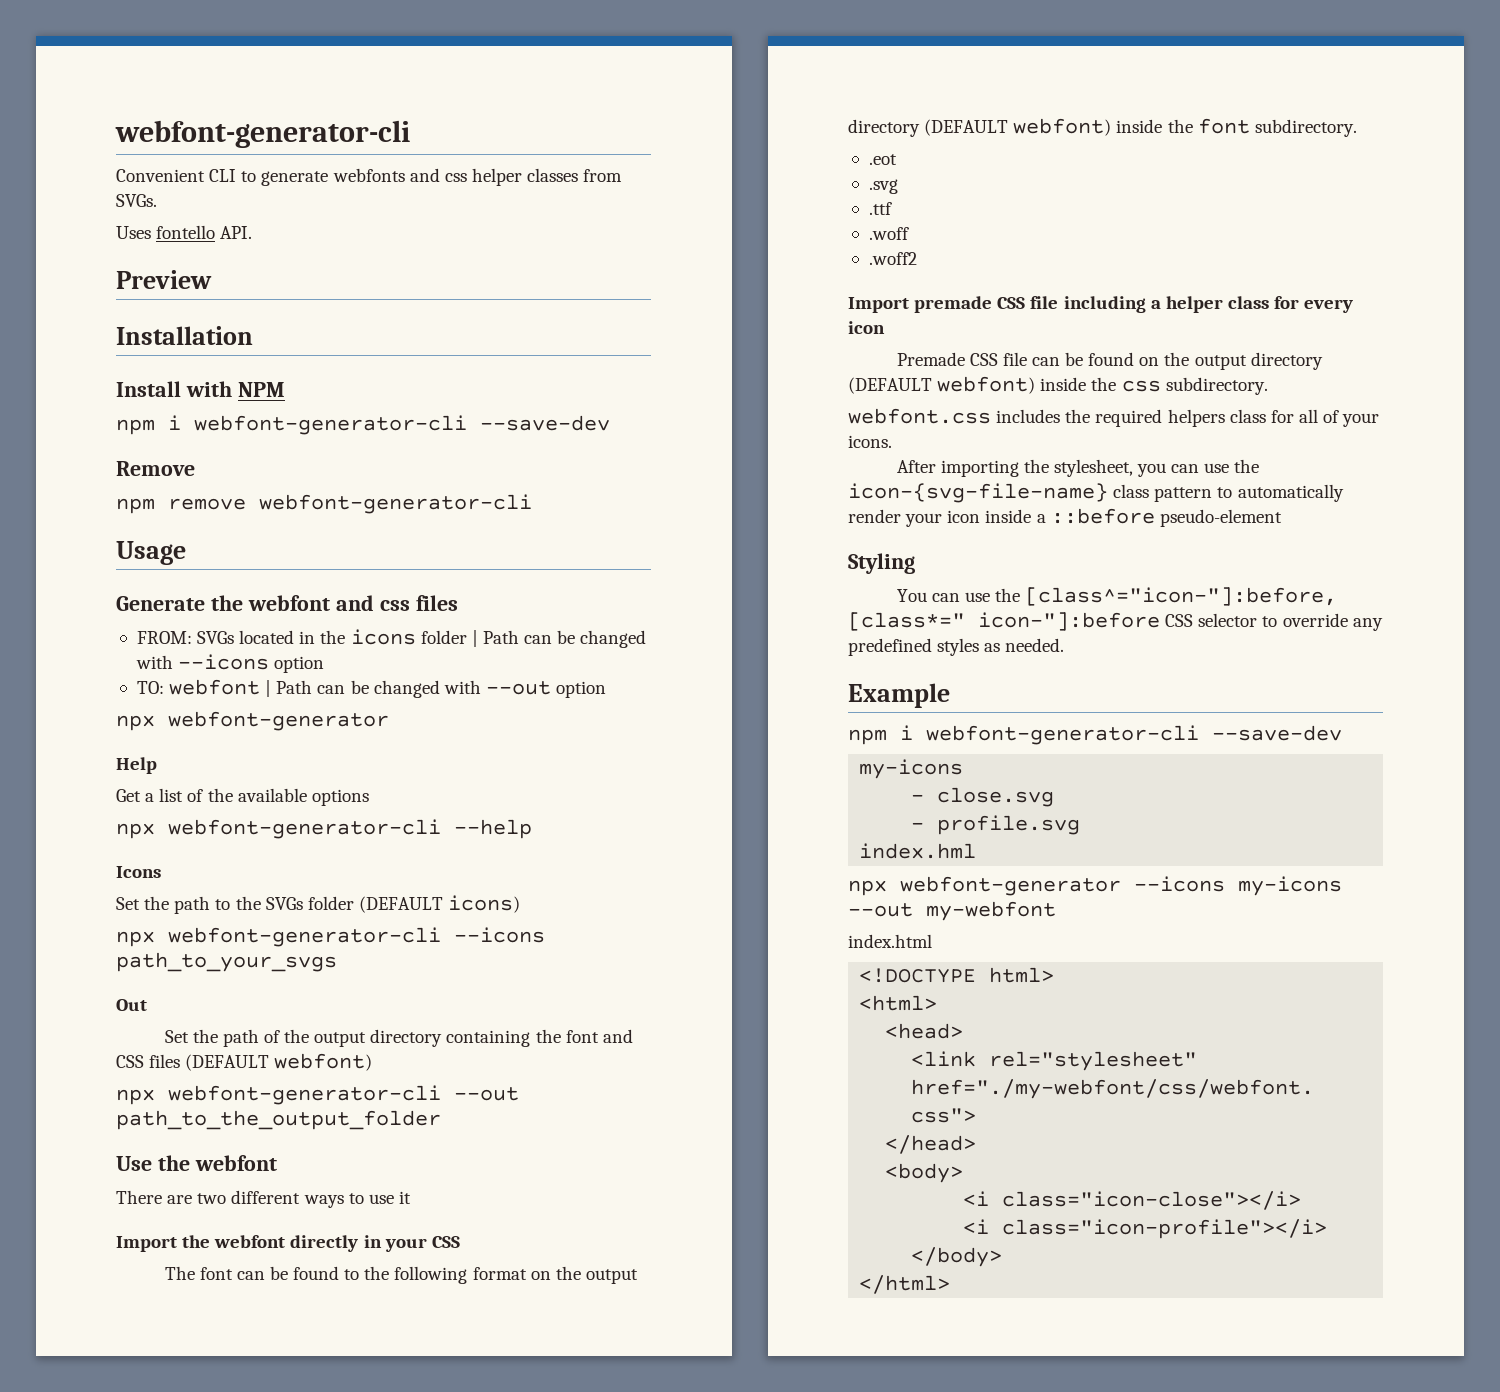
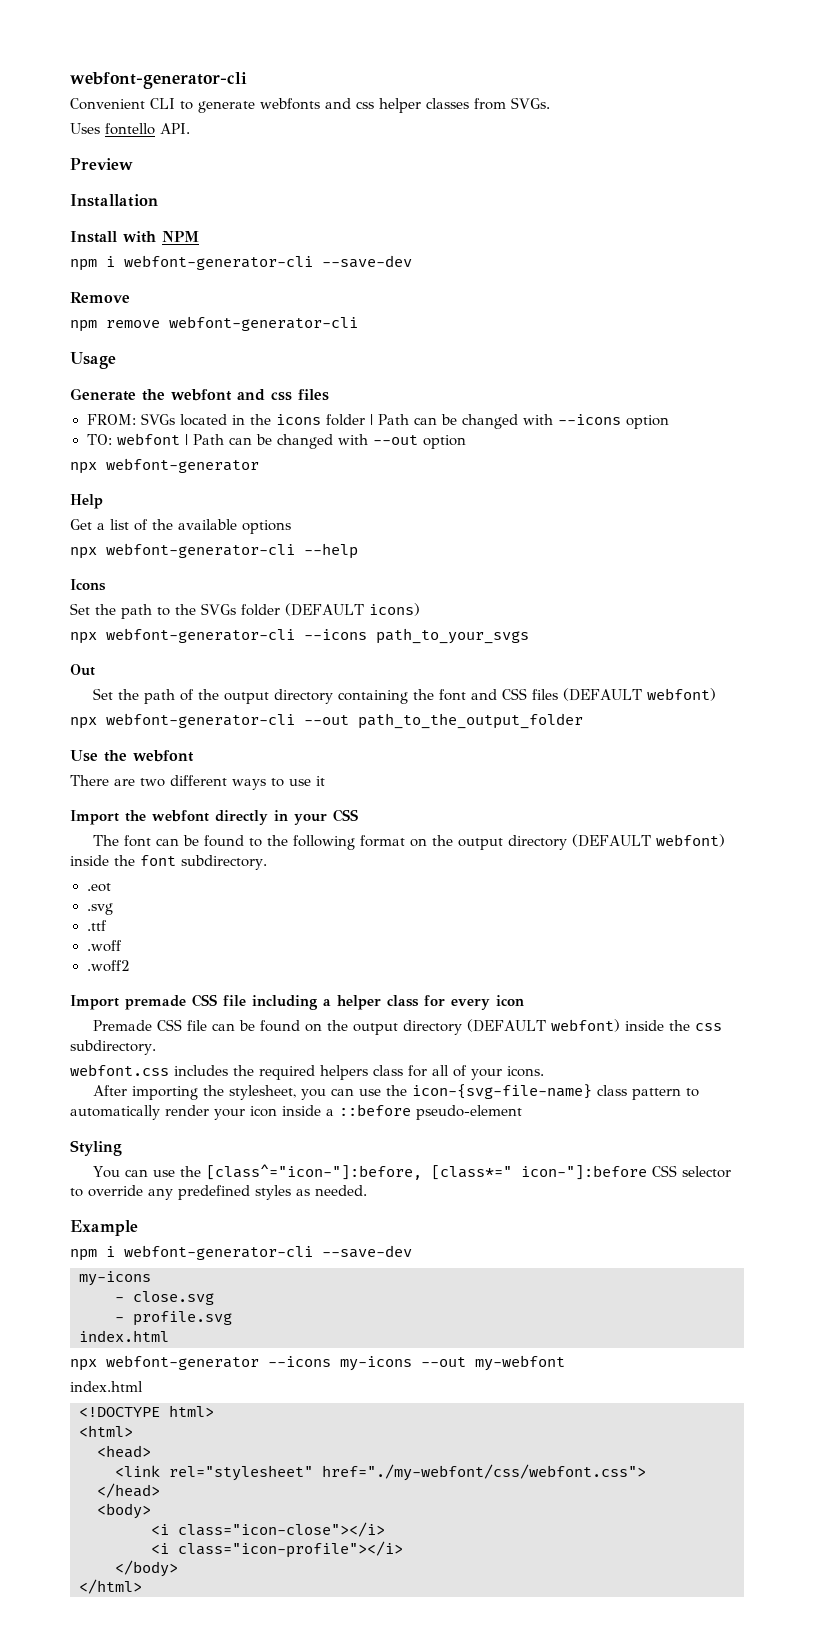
  - profile.svg
- index.hml
+ index.html

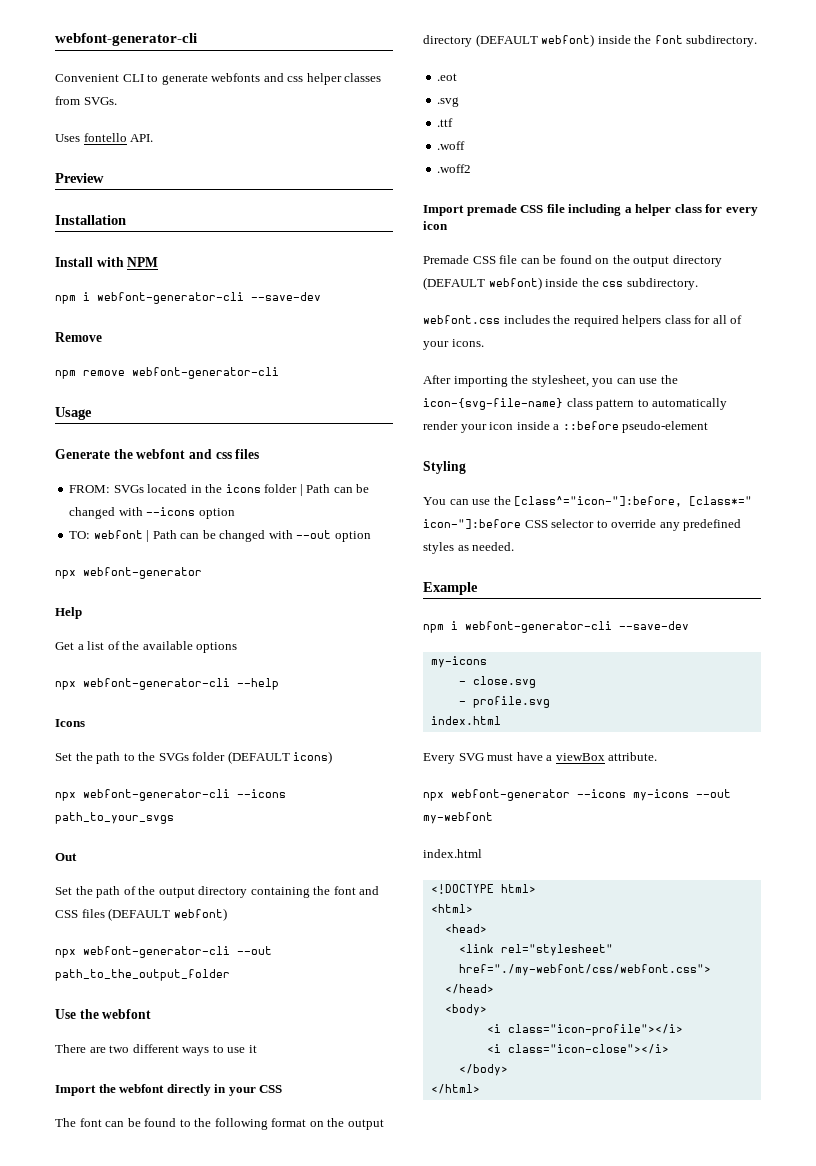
+ Every SVG must have a viewBox attribute.
+ <i class="icon-profile"></i>
  <i class="icon-close"></i>
- <i class="icon-profile"></i>

